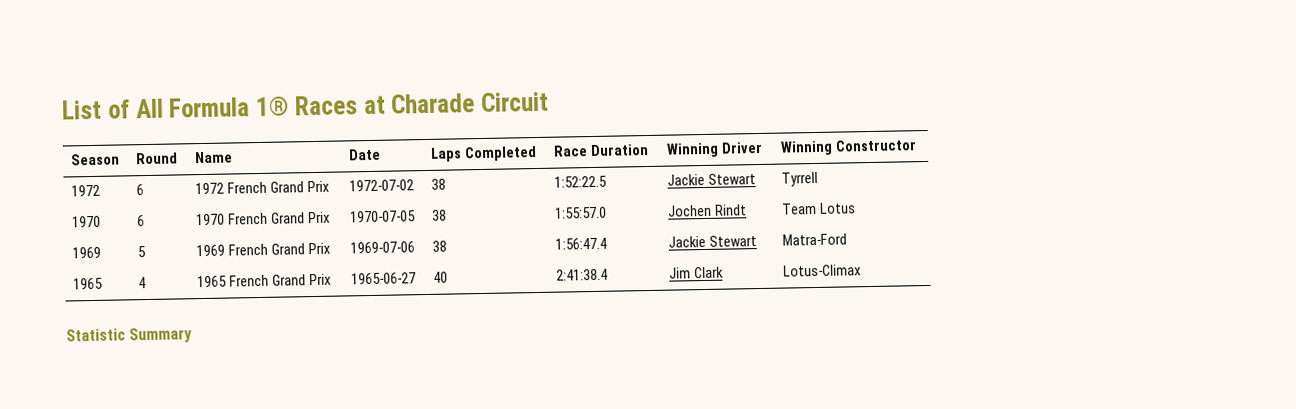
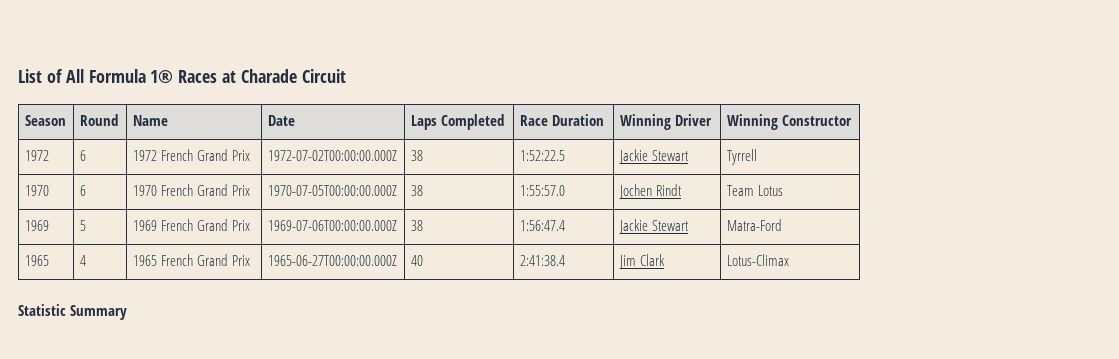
- 1972 | 6 | 1972 French Grand Prix | 1972-07-02 | 38 | 1:52:22.5 | Jackie Stewart | Tyrrell
+ 1972 | 6 | 1972 French Grand Prix | 1972-07-02T00:00:00.000Z | 38 | 1:52:22.5 | Jackie Stewart | Tyrrell
- 1970 | 6 | 1970 French Grand Prix | 1970-07-05 | 38 | 1:55:57.0 | Jochen Rindt | Team Lotus
+ 1970 | 6 | 1970 French Grand Prix | 1970-07-05T00:00:00.000Z | 38 | 1:55:57.0 | Jochen Rindt | Team Lotus
- 1969 | 5 | 1969 French Grand Prix | 1969-07-06 | 38 | 1:56:47.4 | Jackie Stewart | Matra-Ford
+ 1969 | 5 | 1969 French Grand Prix | 1969-07-06T00:00:00.000Z | 38 | 1:56:47.4 | Jackie Stewart | Matra-Ford
- 1965 | 4 | 1965 French Grand Prix | 1965-06-27 | 40 | 2:41:38.4 | Jim Clark | Lotus-Climax
+ 1965 | 4 | 1965 French Grand Prix | 1965-06-27T00:00:00.000Z | 40 | 2:41:38.4 | Jim Clark | Lotus-Climax

